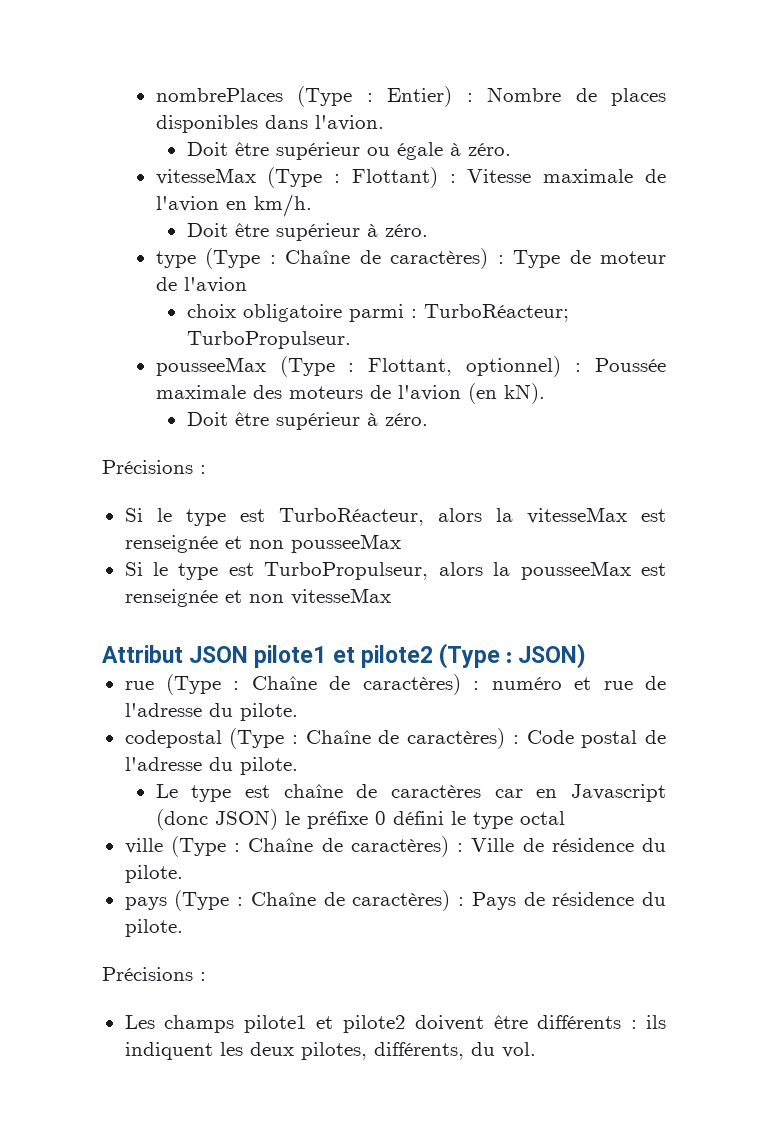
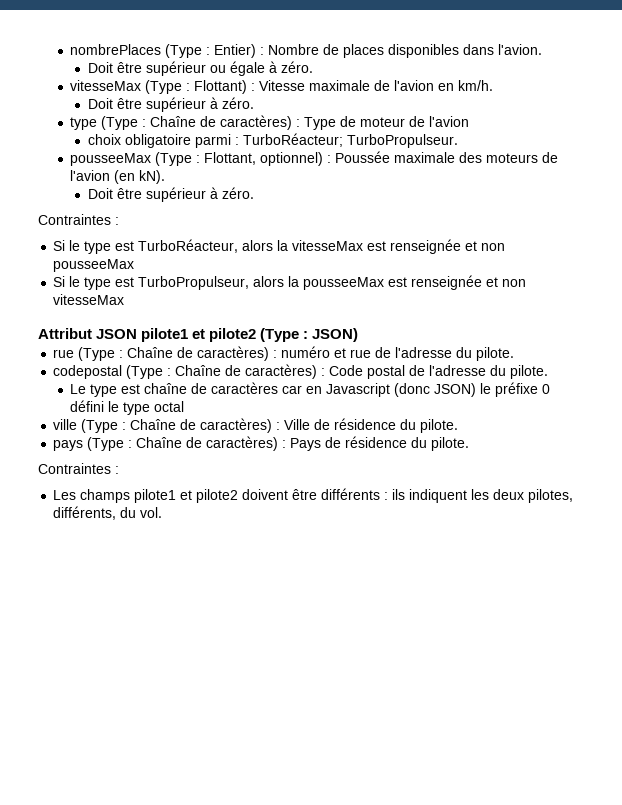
  pousseeMax (Type : Flottant, optionnel) : Poussée maximale des moteurs de l'avion (en kN).
  Doit être supérieur à zéro.
- Précisions :
+ Contraintes :
  pays (Type : Chaîne de caractères) : Pays de résidence du pilote.
- Précisions :
+ Contraintes :

